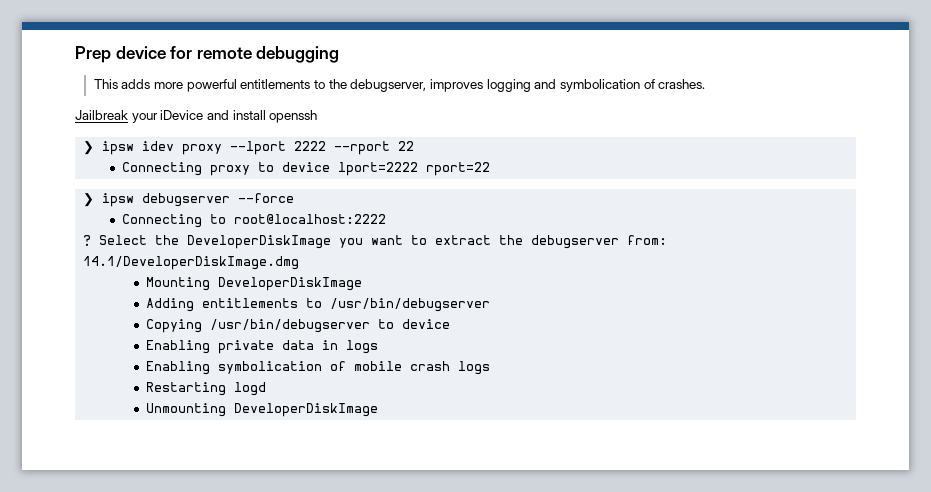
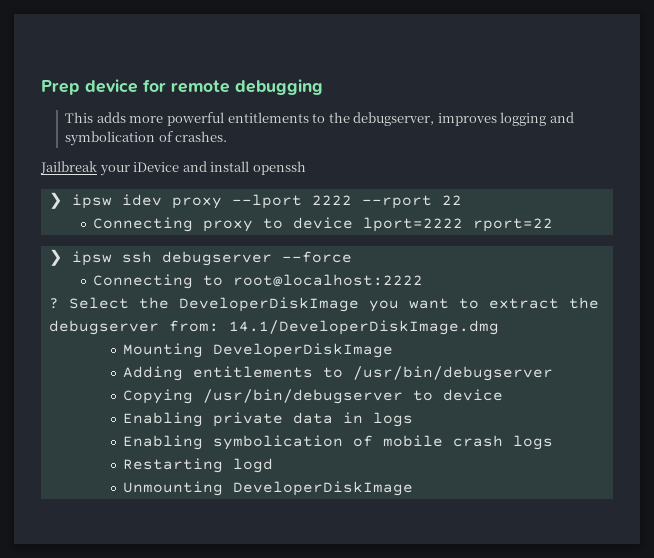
- ❯ ipsw debugserver --force
+ ❯ ipsw ssh debugserver --force

